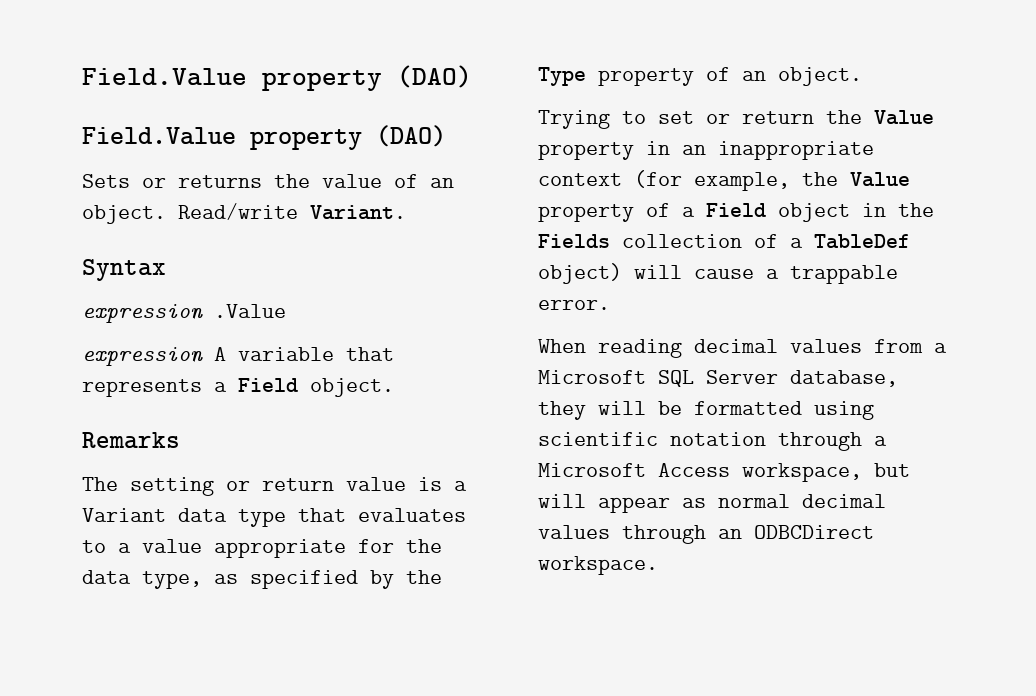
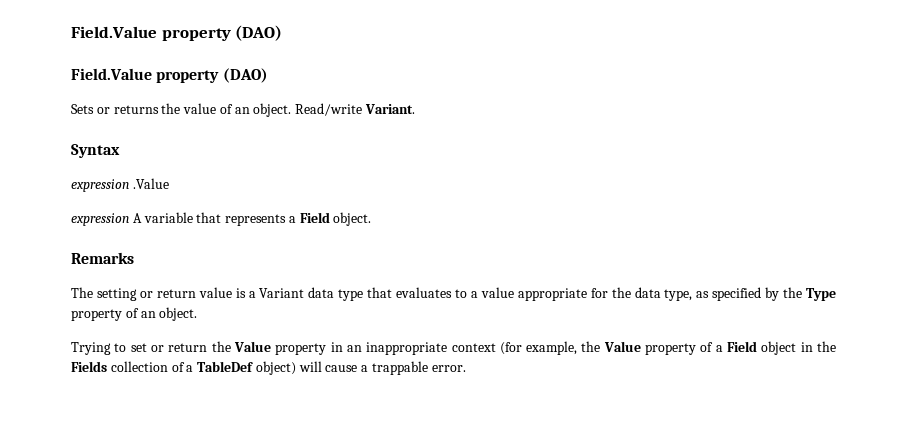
- When reading decimal values from a Microsoft SQL Server database, they will be formatted using scientific notation through a Microsoft Access workspace, but will appear as normal decimal values through an ODBCDirect workspace.

